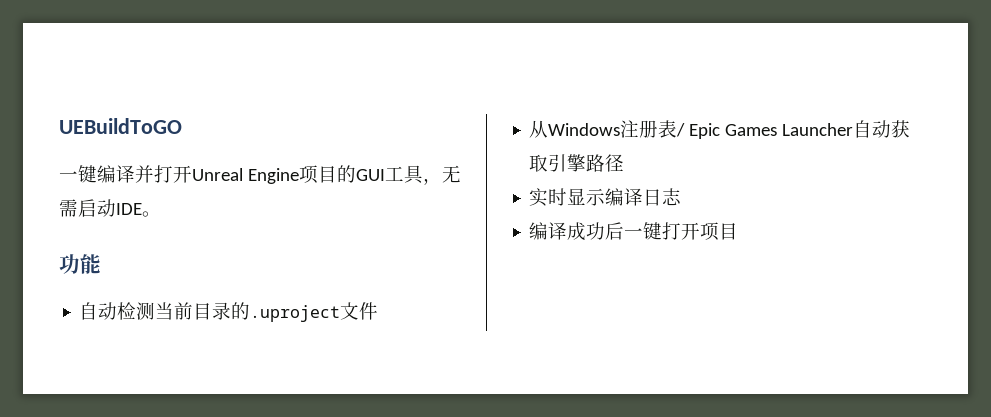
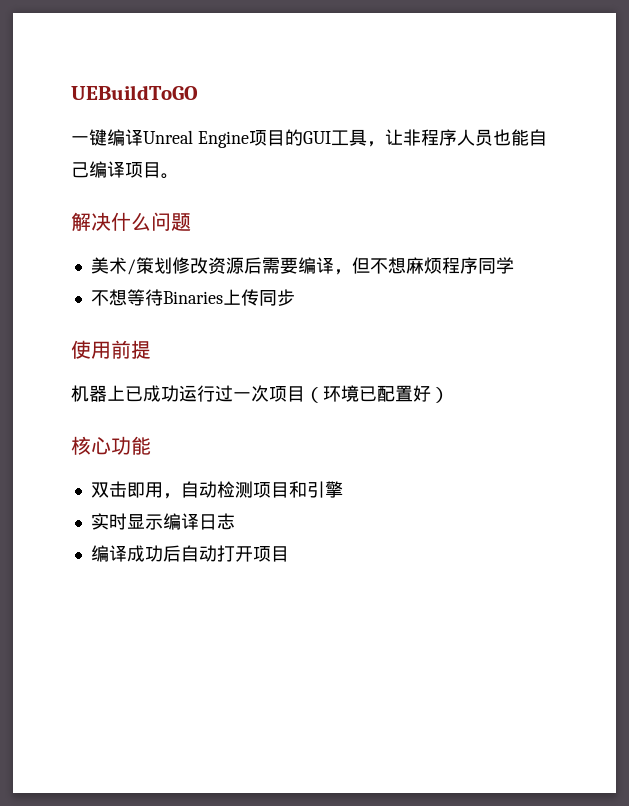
- 一键编译并打开Unreal Engine项目的GUI工具，无需启动IDE。
- 功能
- 自动检测当前目录的.uproject文件
- 从Windows注册表/ Epic Games Launcher自动获取引擎路径
+ 一键编译Unreal Engine项目的GUI工具，让非程序人员也能自己编译项目。
+ 解决什么问题
+ 美术/策划修改资源后需要编译，但不想麻烦程序同学
+ 不想等待Binaries上传同步
+ 使用前提
+ 机器上已成功运行过一次项目（环境已配置好）
+ 核心功能
+ 双击即用，自动检测项目和引擎
- 编译成功后一键打开项目
+ 编译成功后自动打开项目

